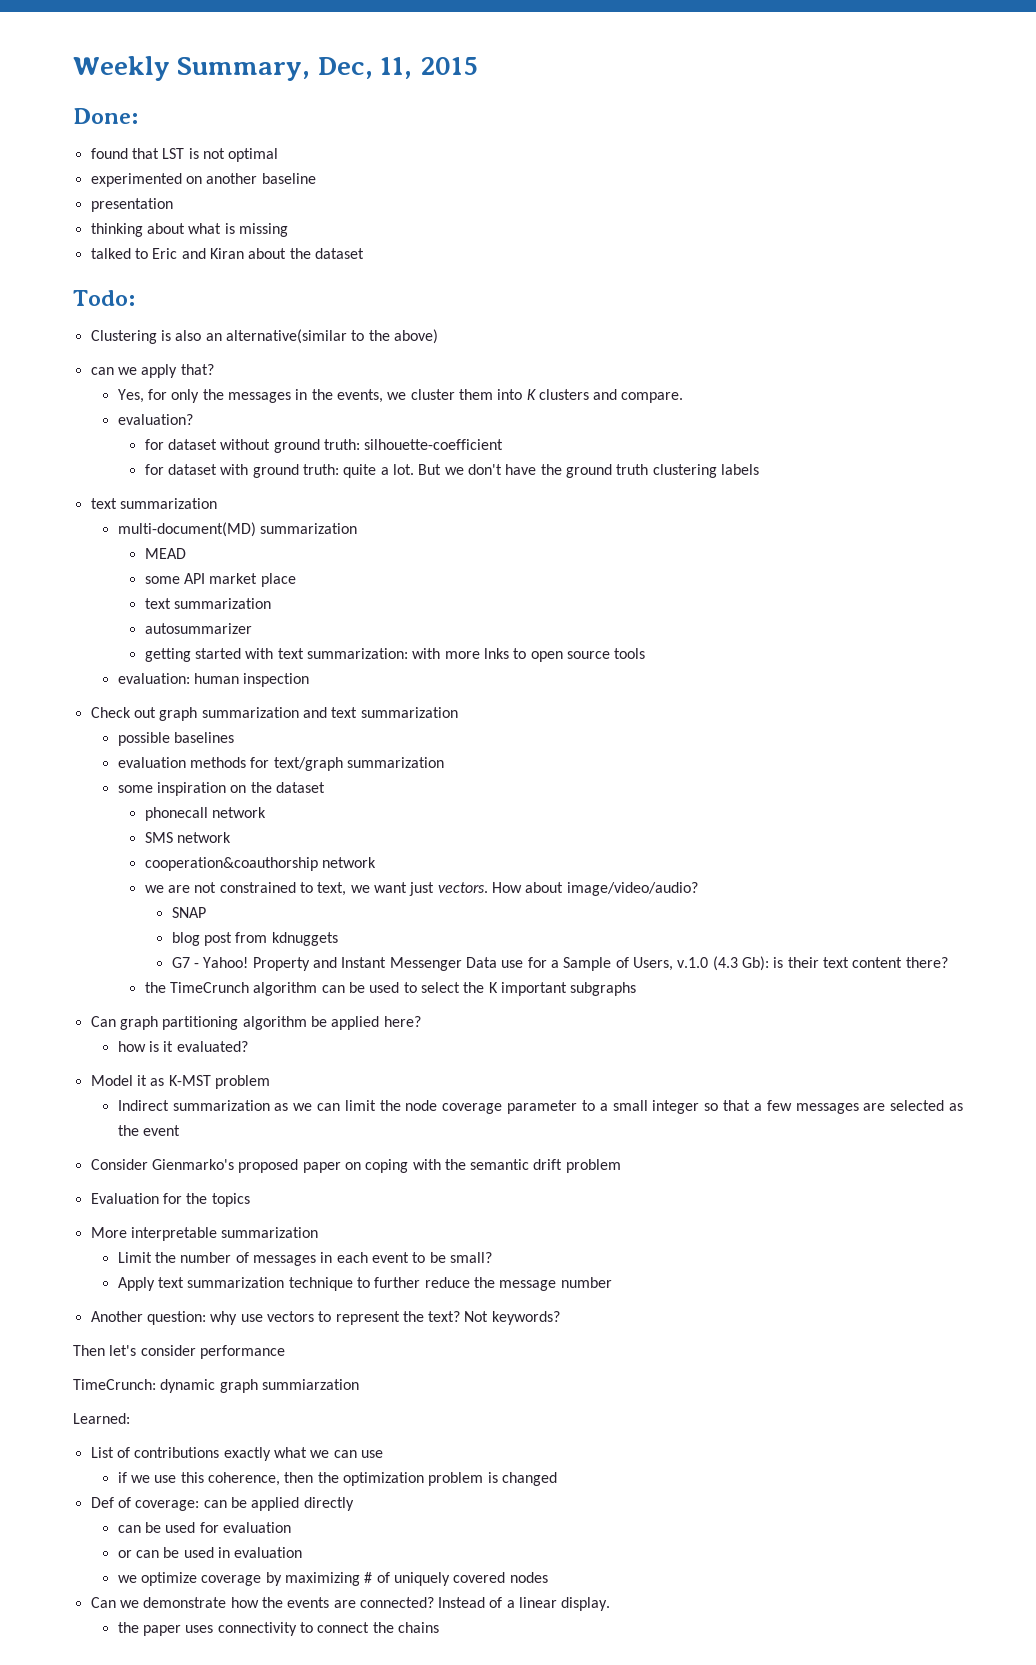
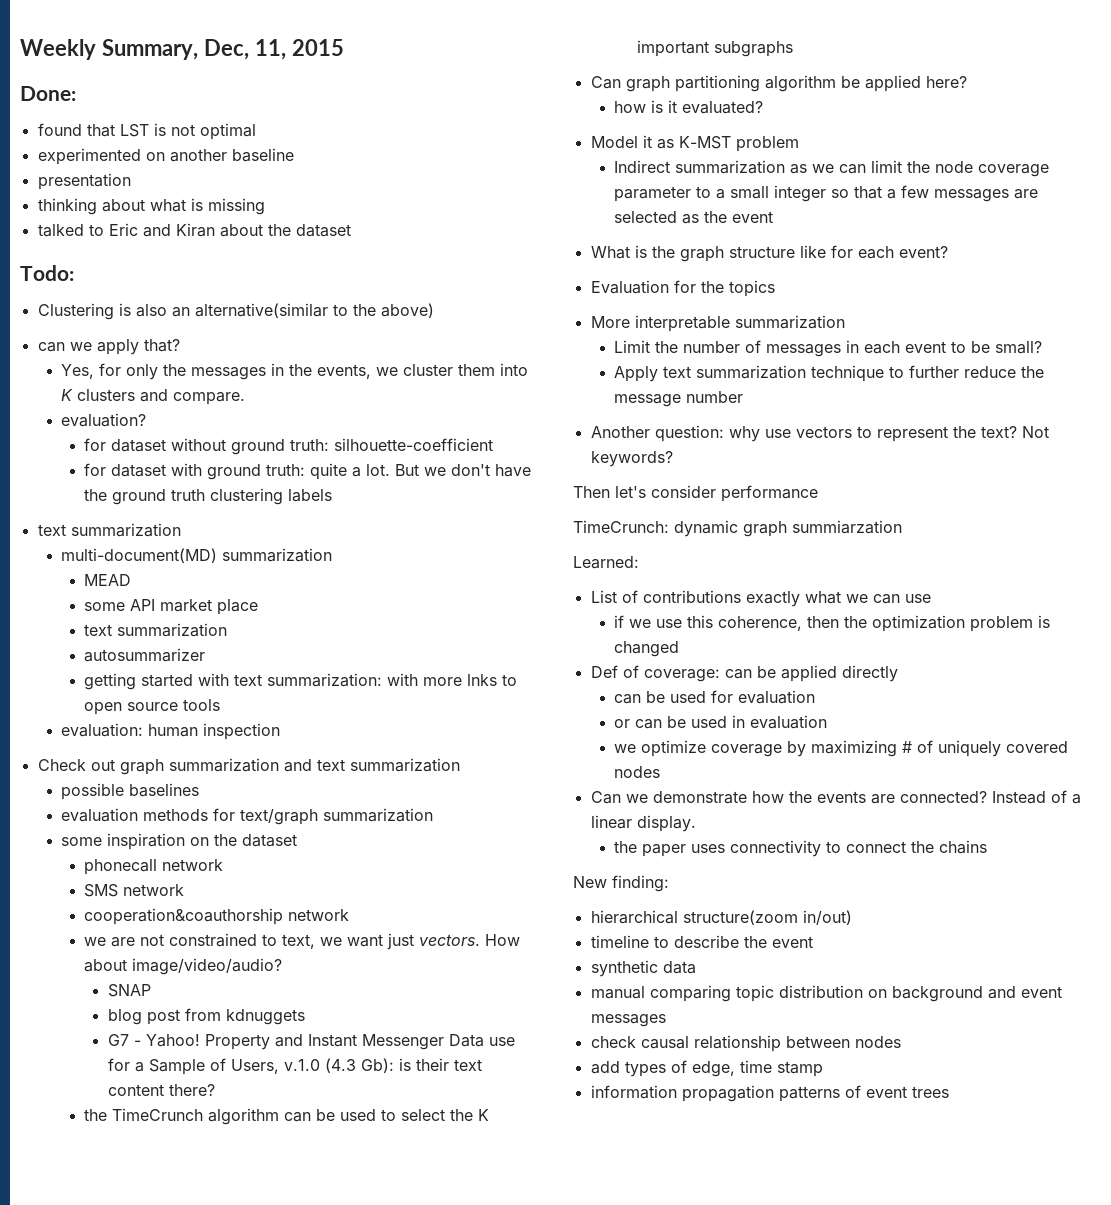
- Consider Gienmarko's proposed paper on coping with the semantic drift problem
+ What is the graph structure like for each event?
+ New finding:
+ hierarchical structure(zoom in/out)
+ timeline to describe the event
+ synthetic data
+ manual comparing topic distribution on background and event messages
+ check causal relationship between nodes
+ add types of edge, time stamp
+ information propagation patterns of event trees

